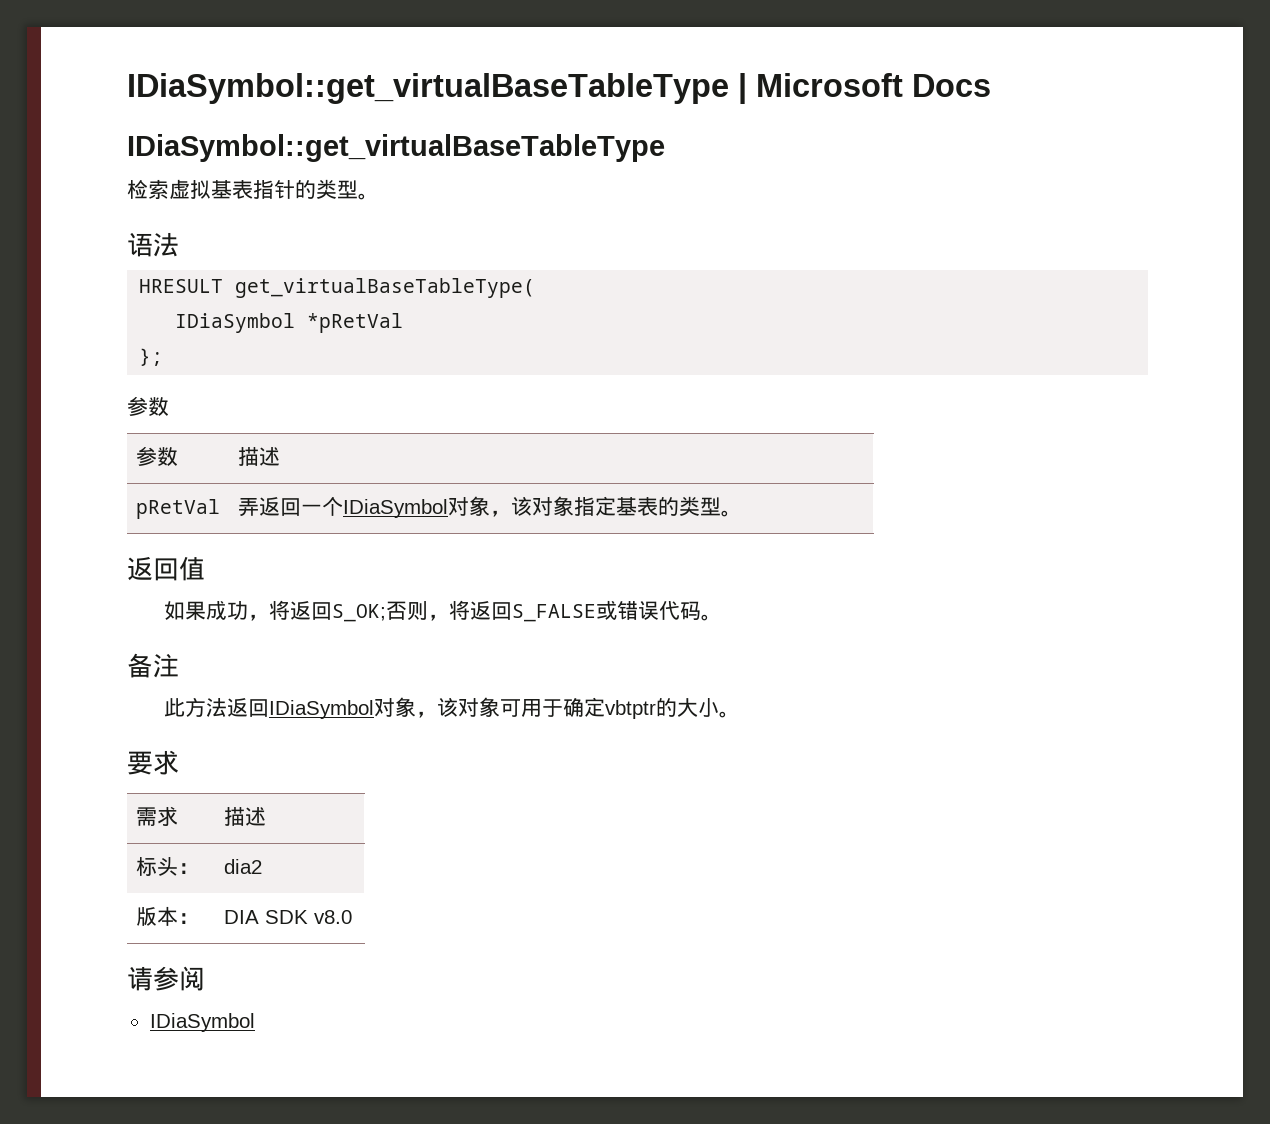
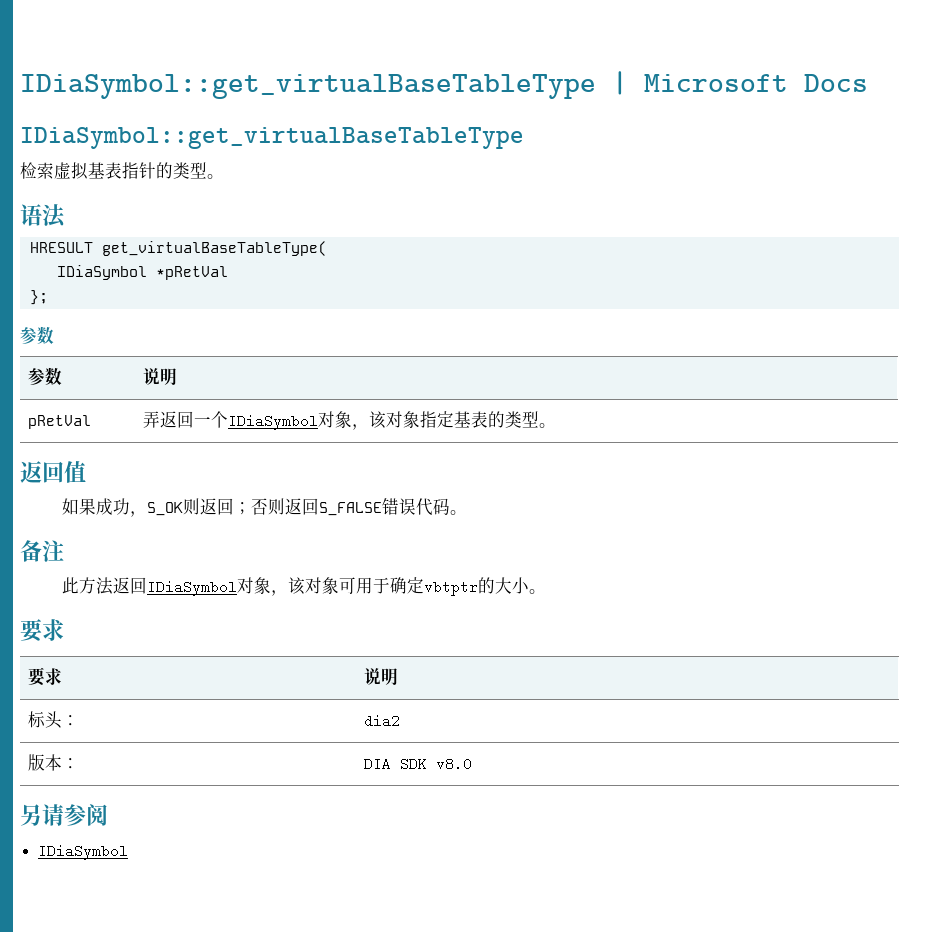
- 参数 | 描述
+ 参数 | 说明
- 如果成功，将返回S_OK;否则，将返回S_FALSE或错误代码。
+ 如果成功，S_OK则返回；否则返回S_FALSE错误代码。
- 需求 | 描述
+ 要求 | 说明
- 请参阅
+ 另请参阅

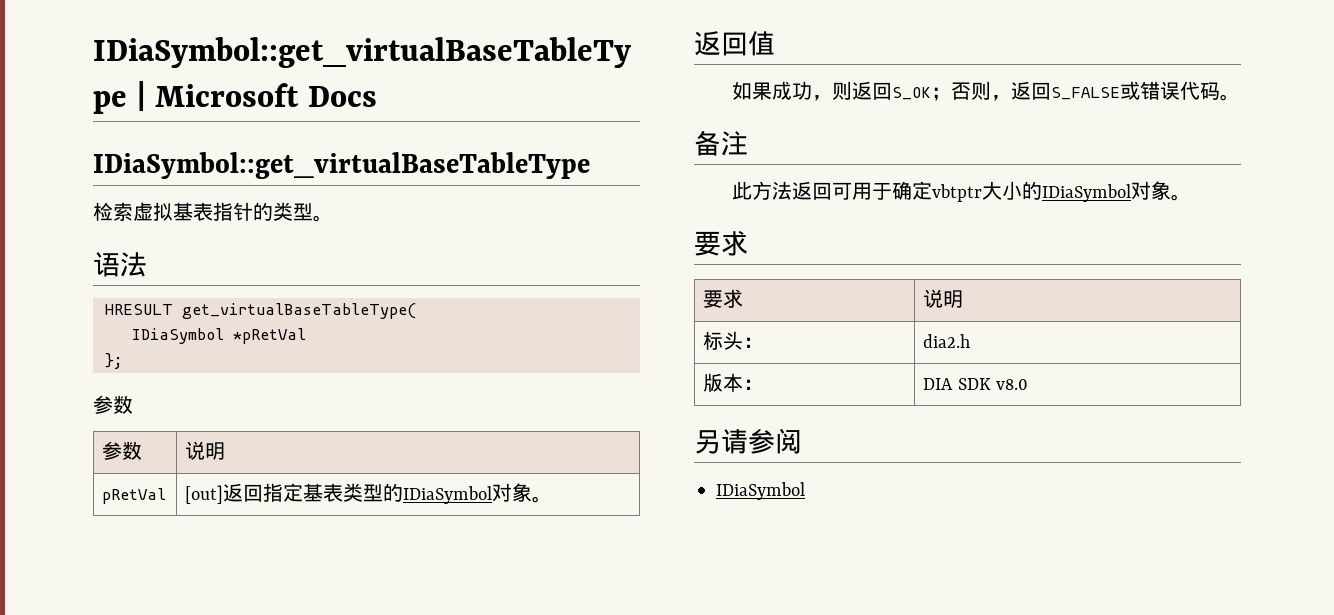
- pRetVal | 弄返回一个IDiaSymbol对象，该对象指定基表的类型。
+ pRetVal | [out]返回指定基表类型的IDiaSymbol对象。
- 如果成功，S_OK则返回；否则返回S_FALSE错误代码。
+ 如果成功，则返回S_OK；否则，返回S_FALSE或错误代码。
- 此方法返回IDiaSymbol对象，该对象可用于确定vbtptr的大小。
+ 此方法返回可用于确定vbtptr大小的IDiaSymbol对象。
- 标头： | dia2
+ 标头： | dia2.h

